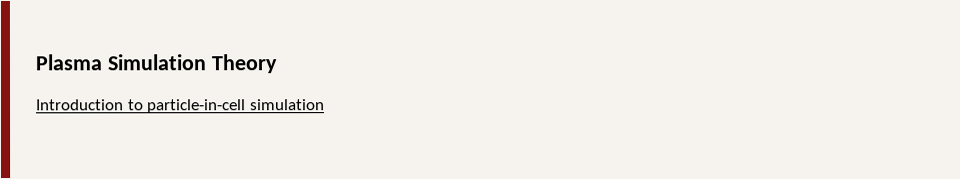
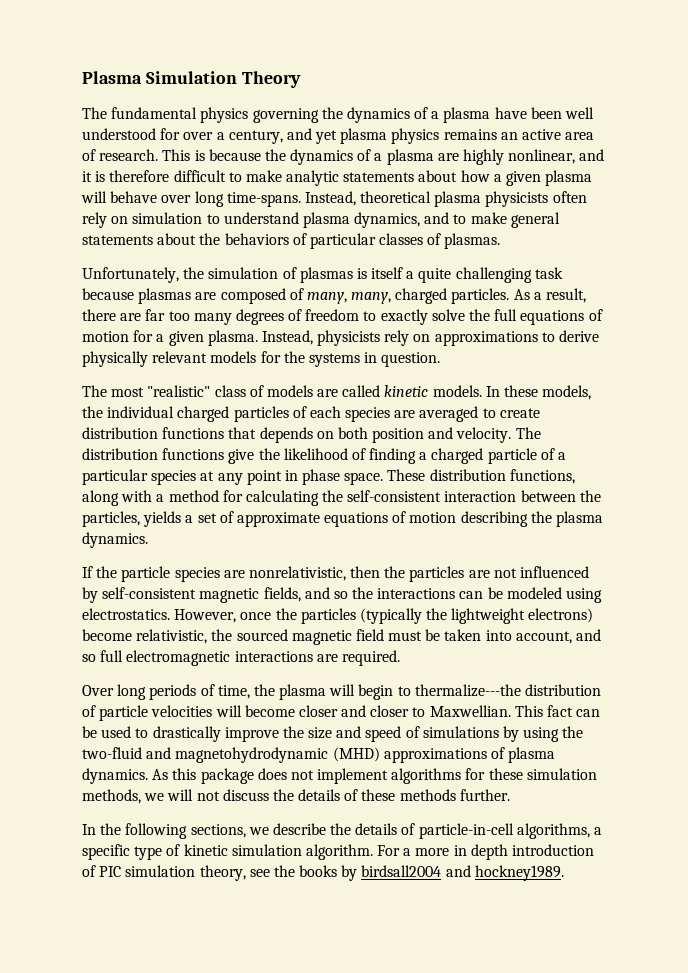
- Introduction to particle-in-cell simulation
+ The fundamental physics governing the dynamics of a plasma have been well understood for over a century, and yet plasma physics remains an active area of research. This is because the dynamics of a plasma are highly nonlinear, and it is therefore difficult to make analytic statements about how a given plasma will behave over long time-spans. Instead, theoretical plasma physicists often rely on simulation to understand plasma dynamics, and to make general statements about the behaviors of particular classes of plasmas.
+ Unfortunately, the simulation of plasmas is itself a quite challenging task because plasmas are composed of many, many, charged particles. As a result, there are far too many degrees of freedom to exactly solve the full equations of motion for a given plasma. Instead, physicists rely on approximations to derive physically relevant models for the systems in question.
+ The most "realistic" class of models are called kinetic models. In these models, the individual charged particles of each species are averaged to create distribution functions that depends on both position and velocity. The distribution functions give the likelihood of finding a charged particle of a particular species at any point in phase space. These distribution functions, along with a method for calculating the self-consistent interaction between the particles, yields a set of approximate equations of motion describing the plasma dynamics.
+ If the particle species are nonrelativistic, then the particles are not influenced by self-consistent magnetic fields, and so the interactions can be modeled using electrostatics. However, once the particles (typically the lightweight electrons) become relativistic, the sourced magnetic field must be taken into account, and so full electromagnetic interactions are required.
+ Over long periods of time, the plasma will begin to thermalize---the distribution of particle velocities will become closer and closer to Maxwellian. This fact can be used to drastically improve the size and speed of simulations by using the two-fluid and magnetohydrodynamic (MHD) approximations of plasma dynamics. As this package does not implement algorithms for these simulation methods, we will not discuss the details of these methods further.
+ In the following sections, we describe the details of particle-in-cell algorithms, a specific type of kinetic simulation algorithm. For a more in depth introduction of PIC simulation theory, see the books by birdsall2004 and hockney1989.

